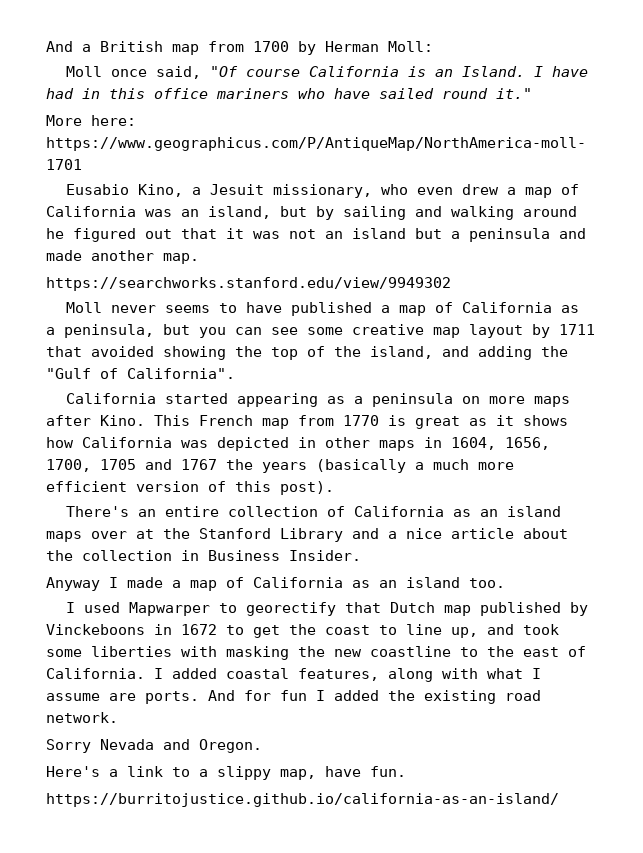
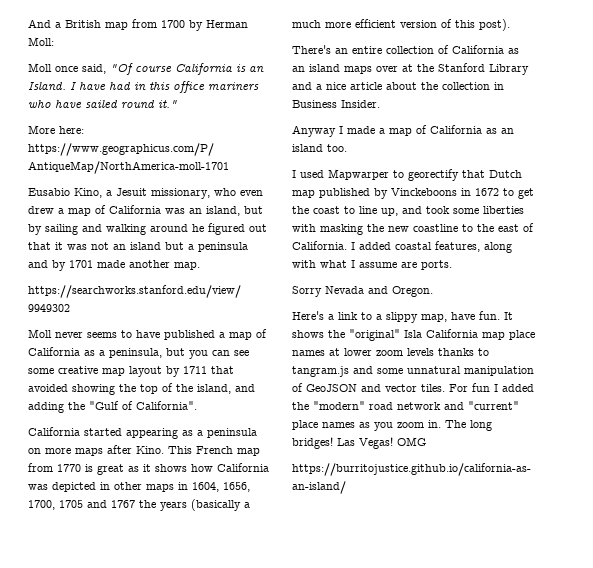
- Eusabio Kino, a Jesuit missionary, who even drew a map of California was an island, but by sailing and walking around he figured out that it was not an island but a peninsula and made another map.
+ Eusabio Kino, a Jesuit missionary, who even drew a map of California was an island, but by sailing and walking around he figured out that it was not an island but a peninsula and by 1701 made another map.
- And for fun I added the existing road network.
+ It shows the "original" Isla California map place names at lower zoom levels thanks to tangram.js and some unnatural manipulation of GeoJSON and vector tiles. For fun I added the "modern" road network and "current" place names as you zoom in. The long bridges! Las Vegas! OMG

